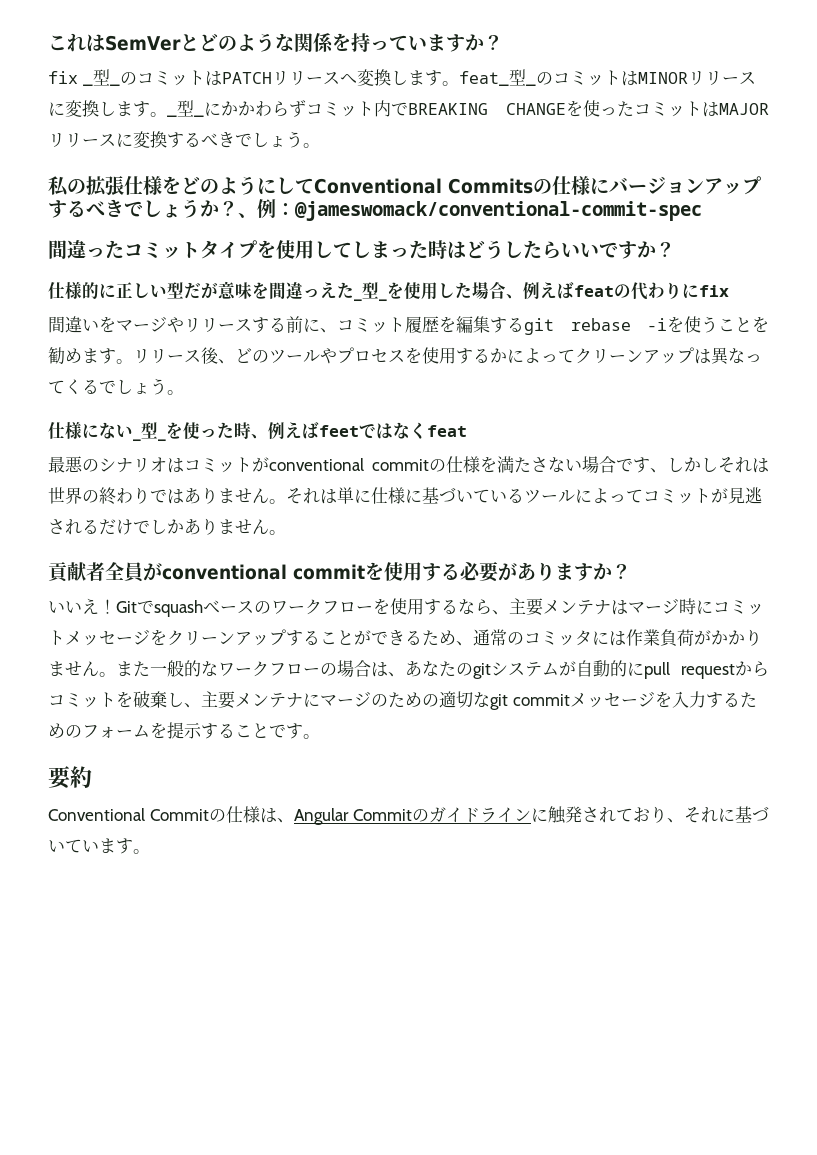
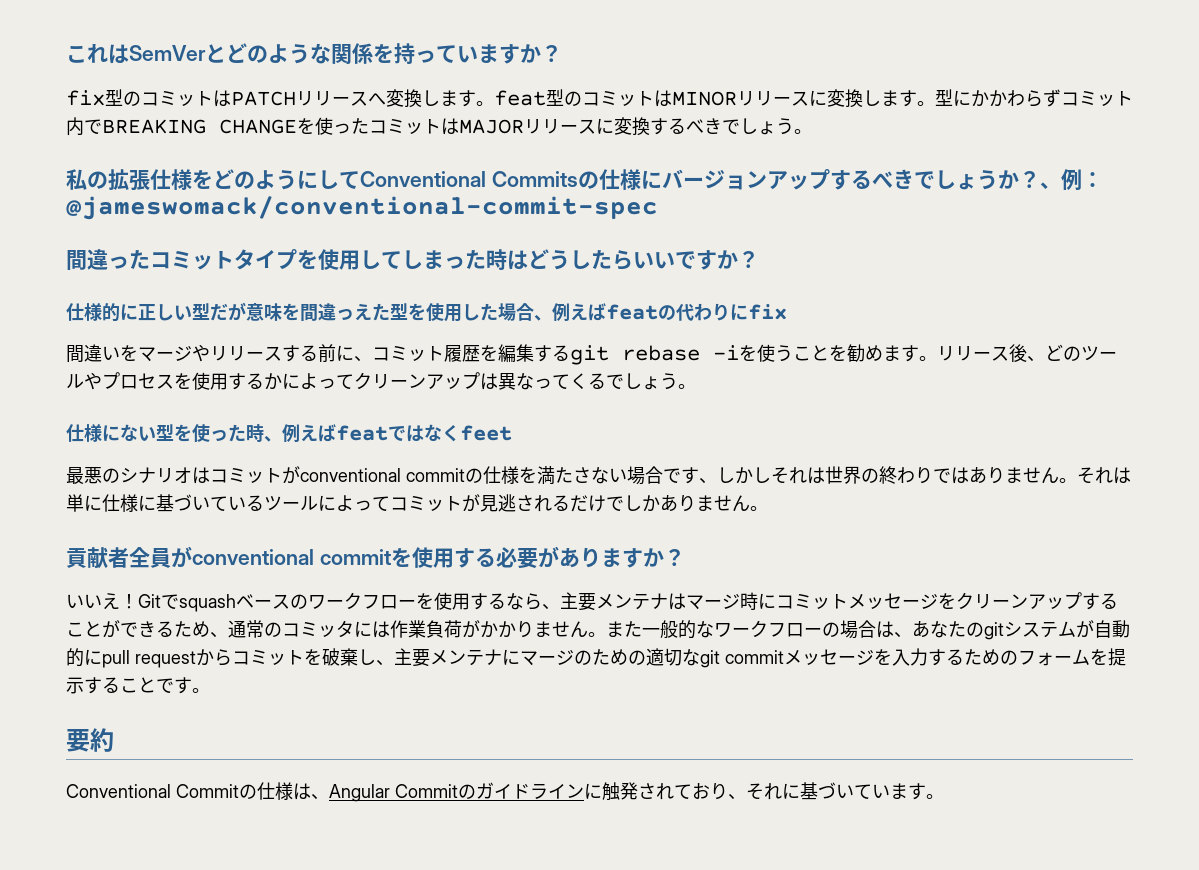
- fix _型_のコミットはPATCHリリースへ変換します。feat_型_のコミットはMINORリリースに変換します。
+ fix型のコミットはPATCHリリースへ変換します。feat型のコミットはMINORリリースに変換します。
- _型_にかかわらずコミット内でBREAKING CHANGEを使ったコミットはMAJORリリースに変換するべきでしょう。
+ 型にかかわらずコミット内でBREAKING CHANGEを使ったコミットはMAJORリリースに変換するべきでしょう。
- 仕様的に正しい型だが意味を間違っえた_型_を使用した場合、例えばfeatの代わりにfix
+ 仕様的に正しい型だが意味を間違っえた型を使用した場合、例えばfeatの代わりにfix
- 仕様にない_型_を使った時、例えばfeetではなくfeat
+ 仕様にない型を使った時、例えばfeatではなくfeet

